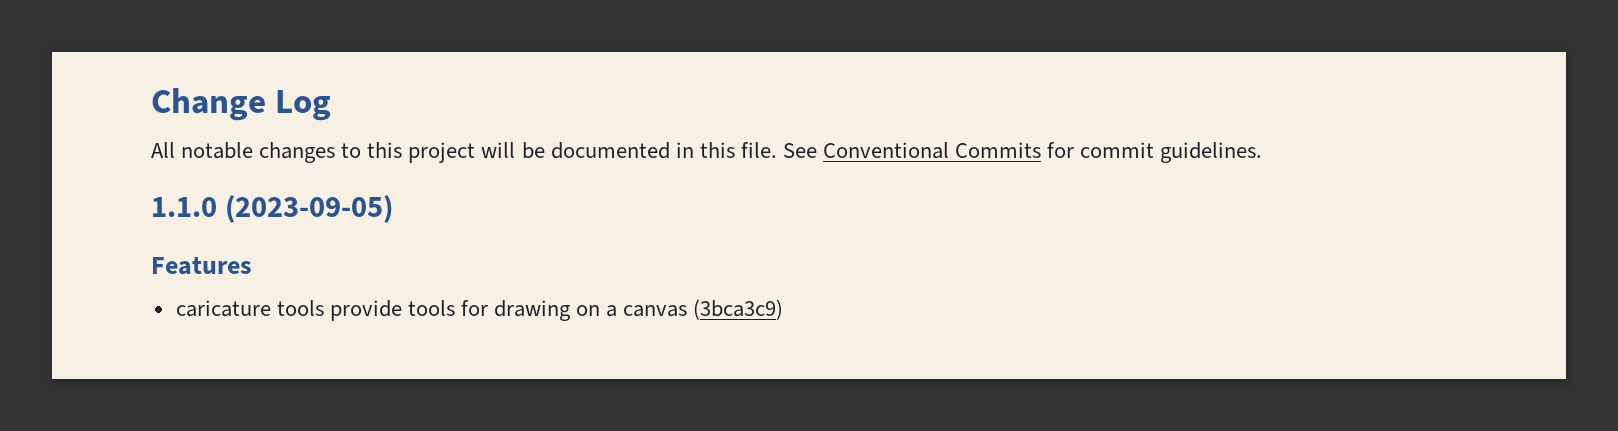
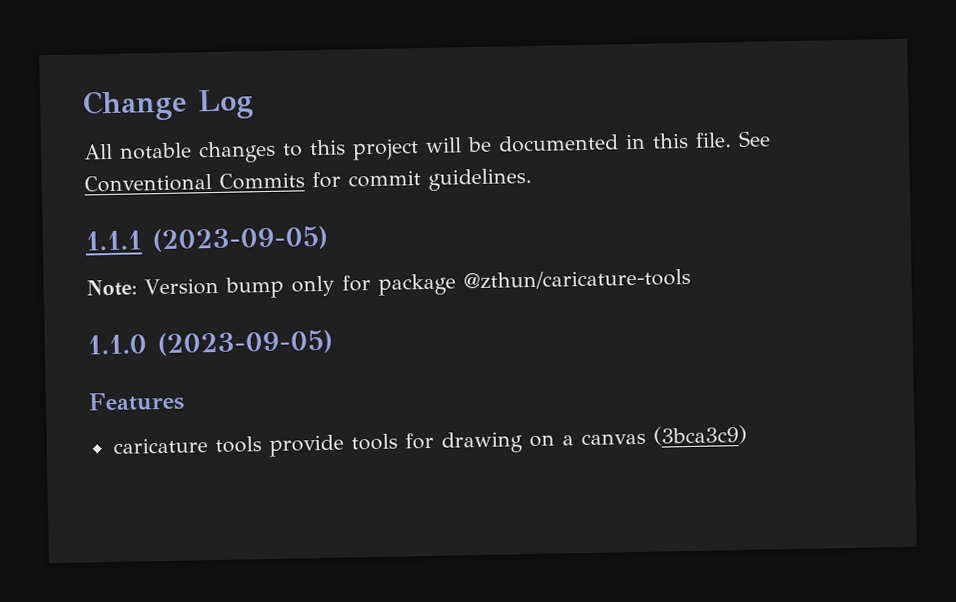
+ 1.1.1 (2023-09-05)
+ Note: Version bump only for package @zthun/caricature-tools

